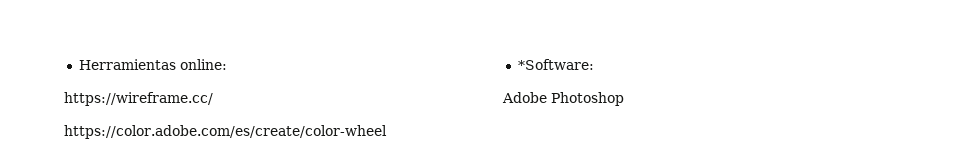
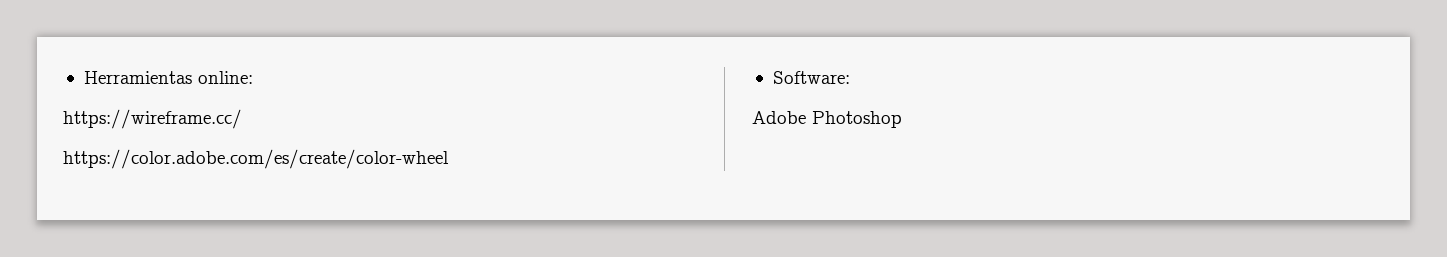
- *Software:
+ Software:

